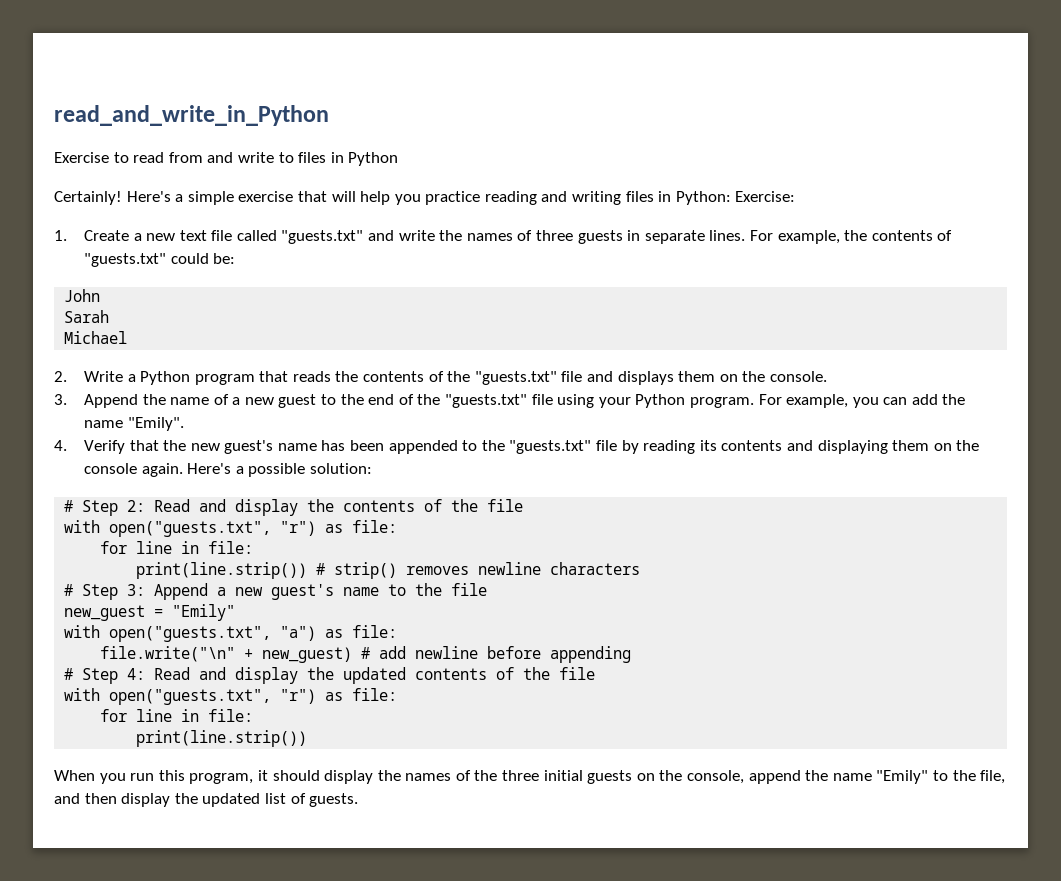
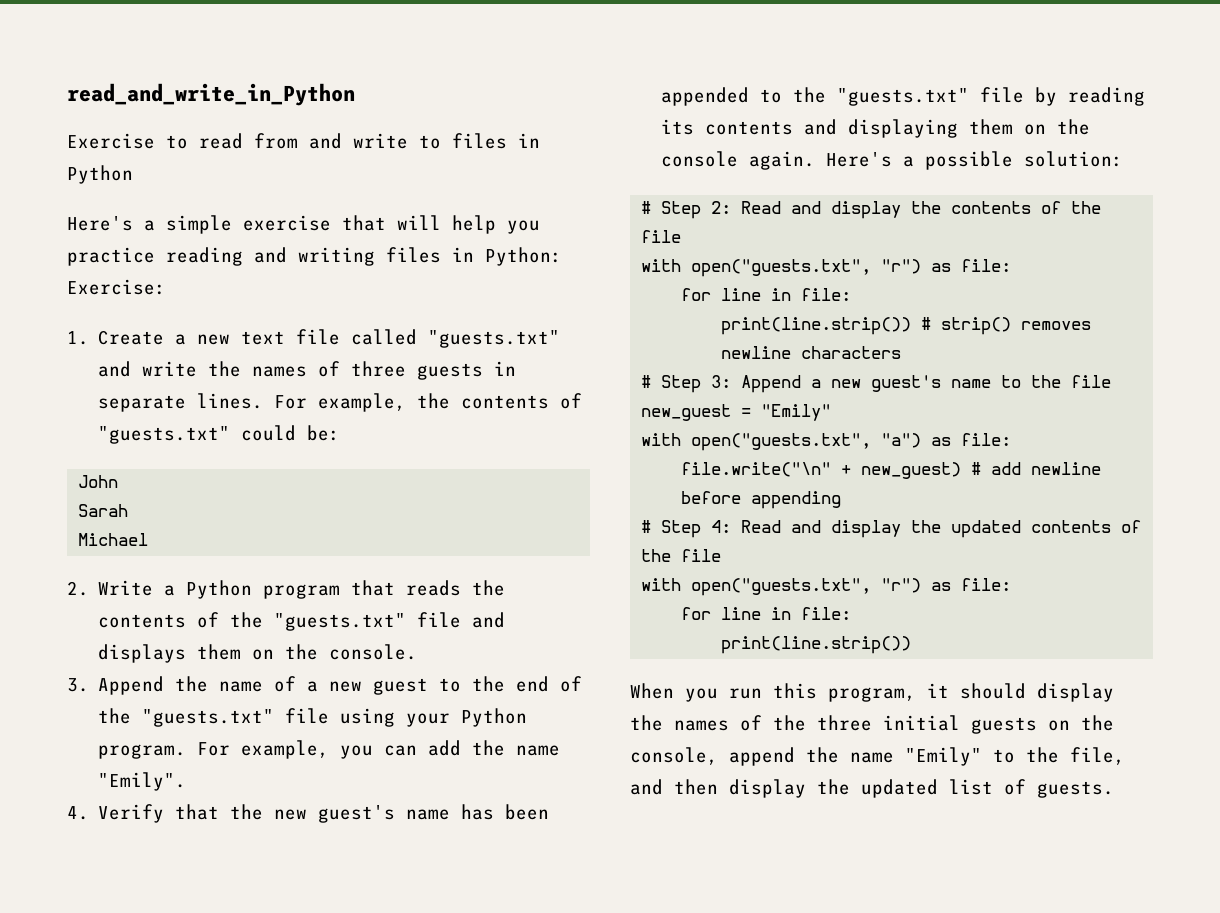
- Certainly!

